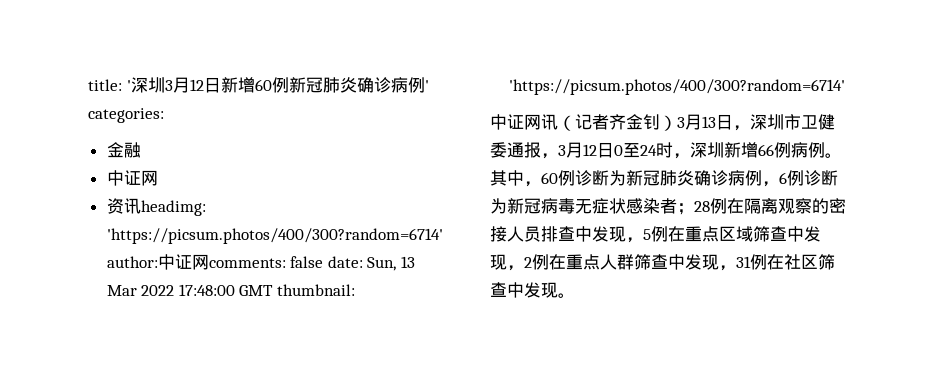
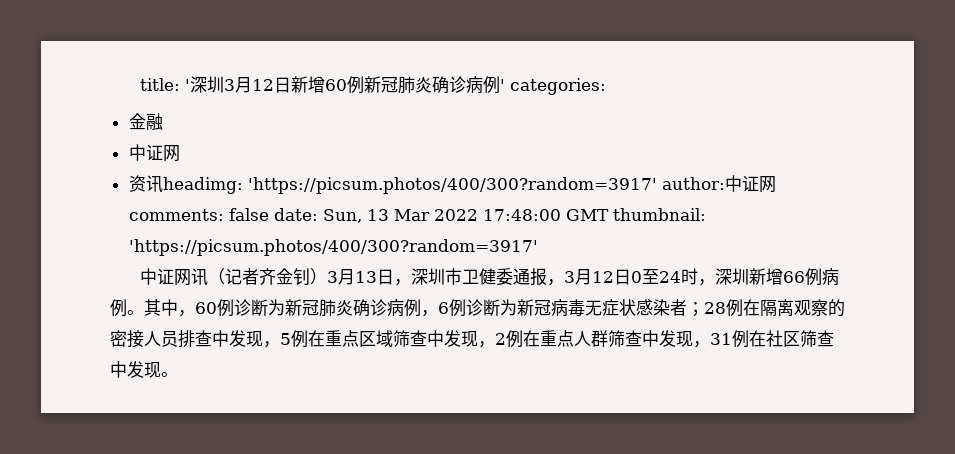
- 资讯headimg: 'https://picsum.photos/400/300?random=6714' author:中证网comments: false date: Sun, 13 Mar 2022 17:48:00 GMT thumbnail: 'https://picsum.photos/400/300?random=6714'
+ 资讯headimg: 'https://picsum.photos/400/300?random=3917' author:中证网comments: false date: Sun, 13 Mar 2022 17:48:00 GMT thumbnail: 'https://picsum.photos/400/300?random=3917'

